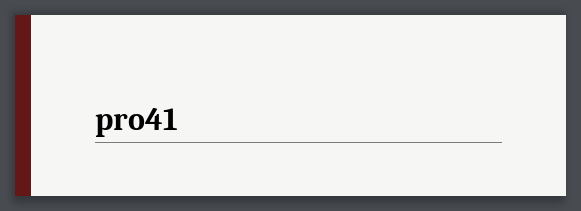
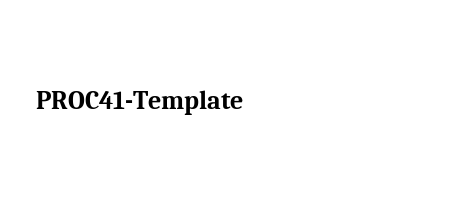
- pro41
+ PROC41-Template

